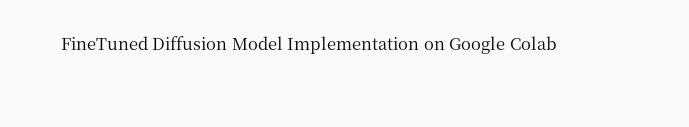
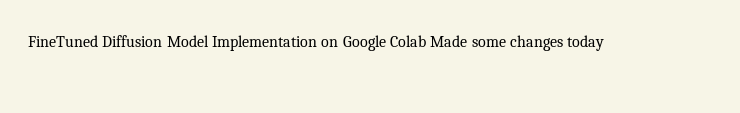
- FineTuned Diffusion Model Implementation on Google Colab
+ FineTuned Diffusion Model Implementation on Google Colab Made some changes today

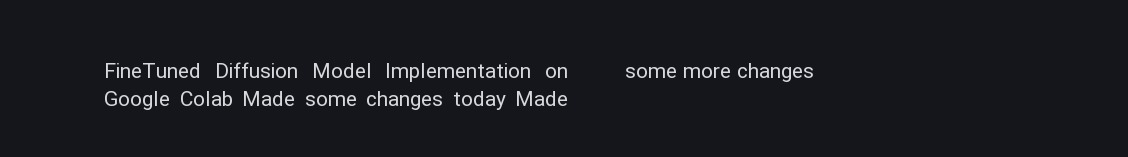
- FineTuned Diffusion Model Implementation on Google Colab Made some changes today
+ FineTuned Diffusion Model Implementation on Google Colab Made some changes today Made some more changes

